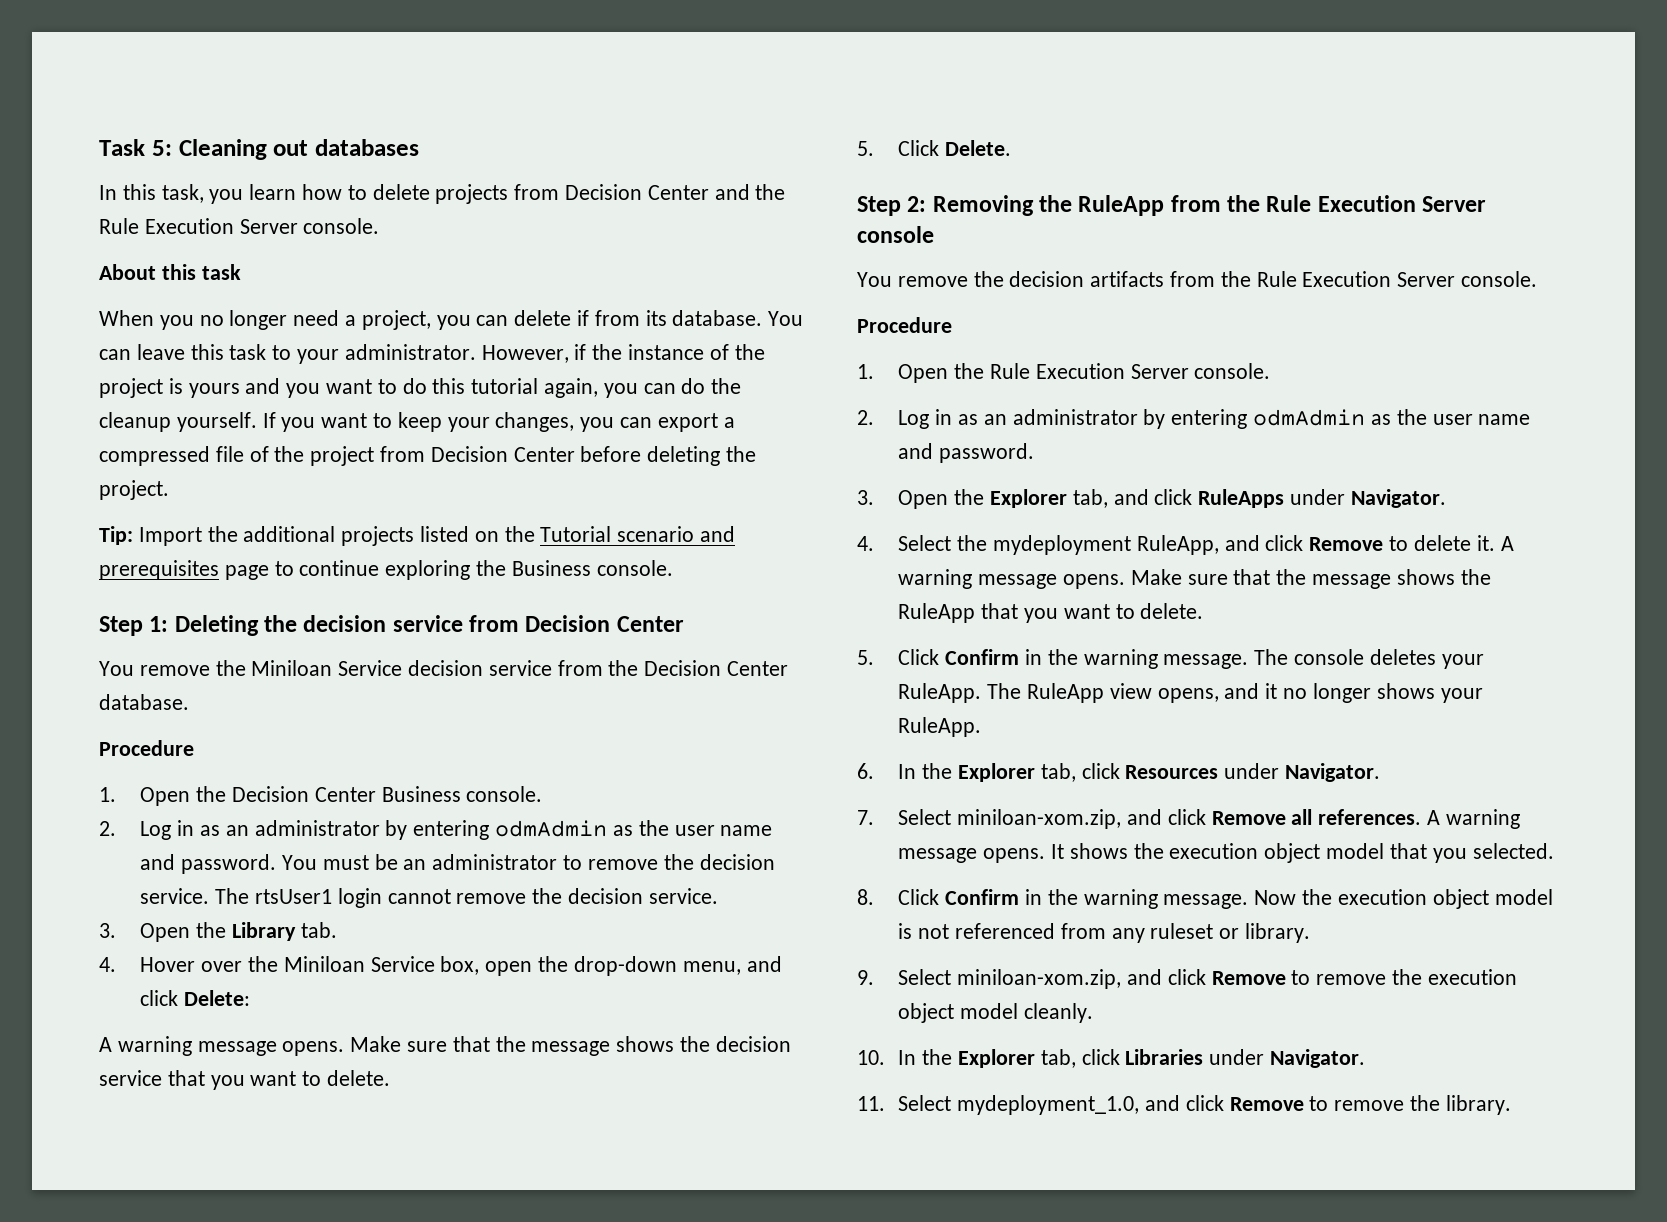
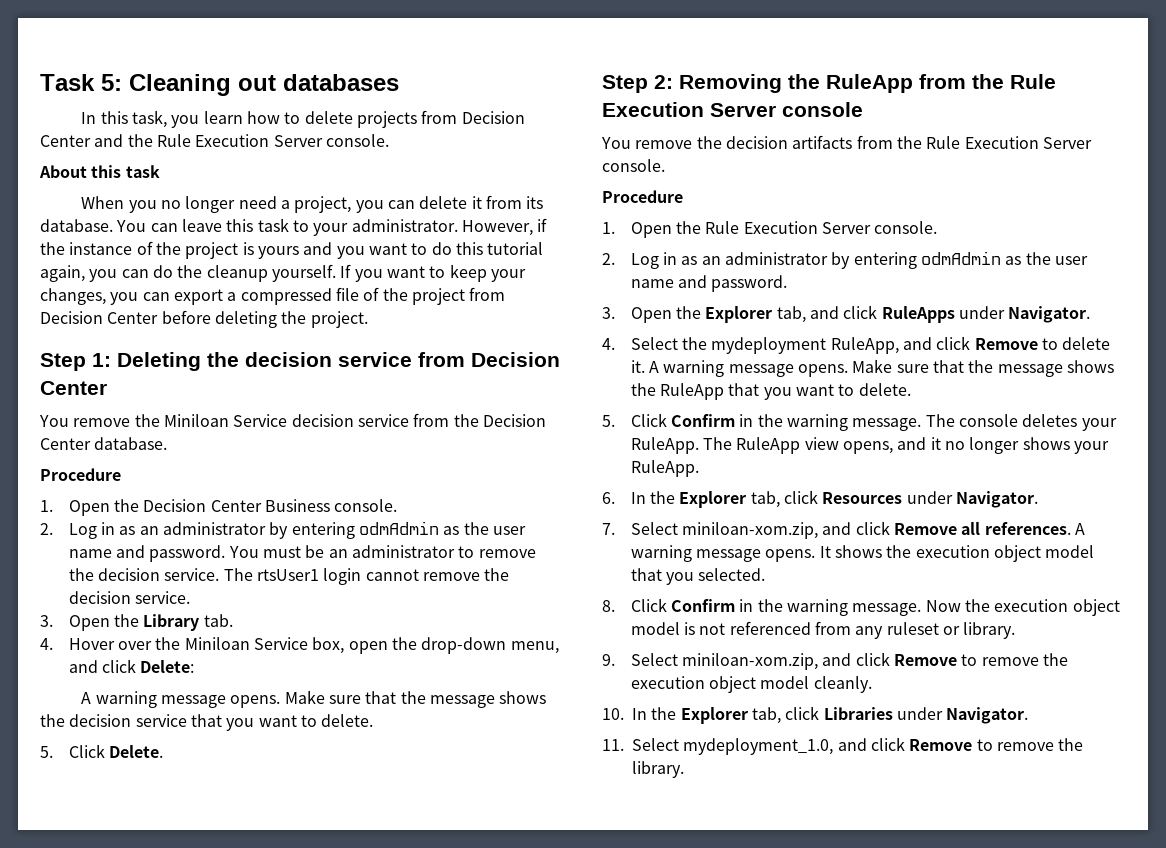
- When you no longer need a project, you can delete if from its database.
+ When you no longer need a project, you can delete it from its database.
- Tip: Import the additional projects listed on the Tutorial scenario and prerequisites page to continue exploring the Business console.

